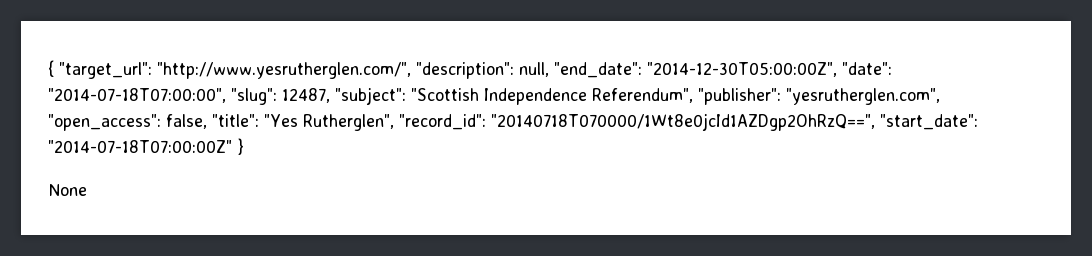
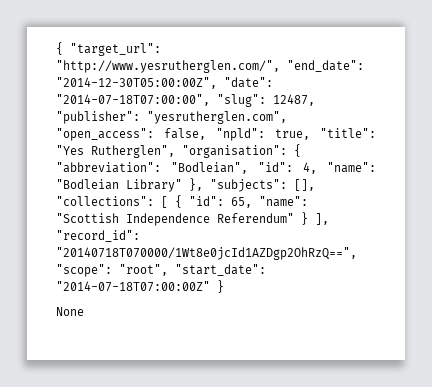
- { "target_url": "http://www.yesrutherglen.com/", "description": null, "end_date": "2014-12-30T05:00:00Z", "date": "2014-07-18T07:00:00", "slug": 12487, "subject": "Scottish Independence Referendum", "publisher": "yesrutherglen.com", "open_access": false, "title": "Yes Rutherglen", "record_id": "20140718T070000/1Wt8e0jcId1AZDgp2OhRzQ==", "start_date": "2014-07-18T07:00:00Z" }
+ { "target_url": "http://www.yesrutherglen.com/", "end_date": "2014-12-30T05:00:00Z", "date": "2014-07-18T07:00:00", "slug": 12487, "publisher": "yesrutherglen.com", "open_access": false, "npld": true, "title": "Yes Rutherglen", "organisation": { "abbreviation": "Bodleian", "id": 4, "name": "Bodleian Library" }, "subjects": [], "collections": [ { "id": 65, "name": "Scottish Independence Referendum" } ], "record_id": "20140718T070000/1Wt8e0jcId1AZDgp2OhRzQ==", "scope": "root", "start_date": "2014-07-18T07:00:00Z" }

